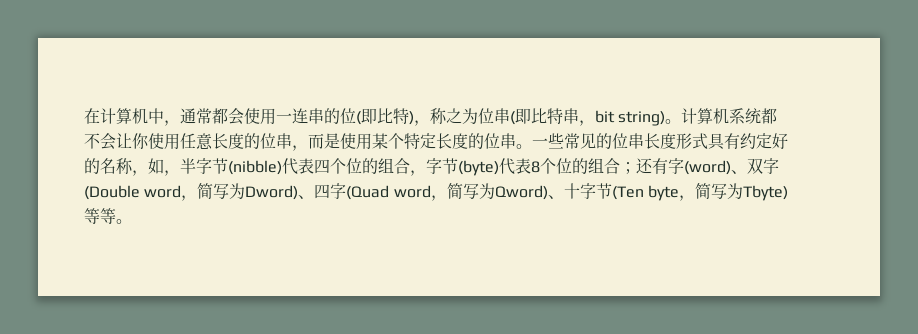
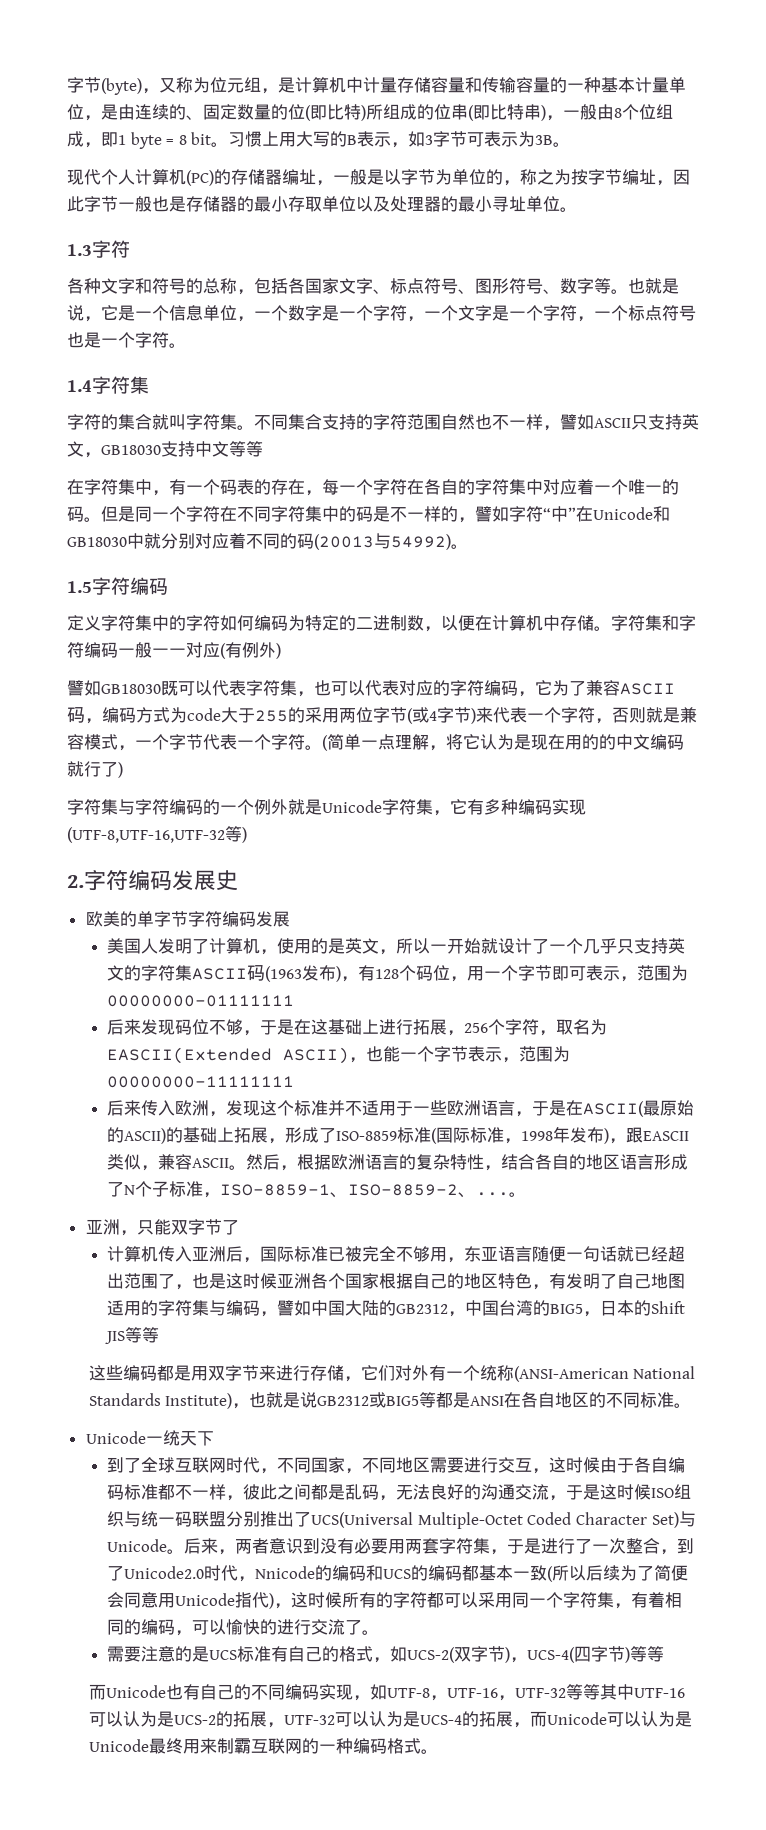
- 在计算机中，通常都会使用一连串的位(即比特)，称之为位串(即比特串，bit string)。计算机系统都不会让你使用任意长度的位串，而是使用某个特定长度的位串。一些常见的位串长度形式具有约定好的名称，如，半字节(nibble)代表四个位的组合，字节(byte)代表8个位的组合；还有字(word)、双字(Double word，简写为Dword)、四字(Quad word，简写为Qword)、十字节(Ten byte，简写为Tbyte)等等。
+ 字节(byte)，又称为位元组，是计算机中计量存储容量和传输容量的一种基本计量单位，是由连续的、固定数量的位(即比特)所组成的位串(即比特串)，一般由8个位组成，即1 byte = 8 bit。习惯上用大写的B表示，如3字节可表示为3B。
+ 现代个人计算机(PC)的存储器编址，一般是以字节为单位的，称之为按字节编址，因此字节一般也是存储器的最小存取单位以及处理器的最小寻址单位。
+ 1.3字符
+ 各种文字和符号的总称，包括各国家文字、标点符号、图形符号、数字等。也就是说，它是一个信息单位，一个数字是一个字符，一个文字是一个字符，一个标点符号也是一个字符。
+ 1.4字符集
+ 字符的集合就叫字符集。不同集合支持的字符范围自然也不一样，譬如ASCII只支持英文，GB18030支持中文等等
+ 在字符集中，有一个码表的存在，每一个字符在各自的字符集中对应着一个唯一的码。但是同一个字符在不同字符集中的码是不一样的，譬如字符“中”在Unicode和GB18030中就分别对应着不同的码(20013与54992)。
+ 1.5字符编码
+ 定义字符集中的字符如何编码为特定的二进制数，以便在计算机中存储。字符集和字符编码一般一一对应(有例外)
+ 譬如GB18030既可以代表字符集，也可以代表对应的字符编码，它为了兼容ASCII码，编码方式为code大于255的采用两位字节(或4字节)来代表一个字符，否则就是兼容模式，一个字节代表一个字符。(简单一点理解，将它认为是现在用的的中文编码就行了)
+ 字符集与字符编码的一个例外就是Unicode字符集，它有多种编码实现(UTF-8,UTF-16,UTF-32等)
+ 2.字符编码发展史
+ 欧美的单字节字符编码发展
+ 美国人发明了计算机，使用的是英文，所以一开始就设计了一个几乎只支持英文的字符集ASCII码(1963发布)，有128个码位，用一个字节即可表示，范围为00000000-01111111
+ 后来发现码位不够，于是在这基础上进行拓展，256个字符，取名为EASCII(Extended ASCII)，也能一个字节表示，范围为00000000-11111111
+ 后来传入欧洲，发现这个标准并不适用于一些欧洲语言，于是在ASCII(最原始的ASCII)的基础上拓展，形成了ISO-8859标准(国际标准，1998年发布)，跟EASCII类似，兼容ASCII。然后，根据欧洲语言的复杂特性，结合各自的地区语言形成了N个子标准，ISO-8859-1、ISO-8859-2、...。
+ 亚洲，只能双字节了
+ 计算机传入亚洲后，国际标准已被完全不够用，东亚语言随便一句话就已经超出范围了，也是这时候亚洲各个国家根据自己的地区特色，有发明了自己地图适用的字符集与编码，譬如中国大陆的GB2312，中国台湾的BIG5，日本的Shift JIS等等
+ 这些编码都是用双字节来进行存储，它们对外有一个统称(ANSI-American National Standards Institute)，也就是说GB2312或BIG5等都是ANSI在各自地区的不同标准。
+ Unicode一统天下
+ 到了全球互联网时代，不同国家，不同地区需要进行交互，这时候由于各自编码标准都不一样，彼此之间都是乱码，无法良好的沟通交流，于是这时候ISO组织与统一码联盟分别推出了UCS(Universal Multiple-Octet Coded Character Set)与Unicode。后来，两者意识到没有必要用两套字符集，于是进行了一次整合，到了Unicode2.0时代，Nnicode的编码和UCS的编码都基本一致(所以后续为了简便会同意用Unicode指代)，这时候所有的字符都可以采用同一个字符集，有着相同的编码，可以愉快的进行交流了。
+ 需要注意的是UCS标准有自己的格式，如UCS-2(双字节)，UCS-4(四字节)等等
+ 而Unicode也有自己的不同编码实现，如UTF-8，UTF-16，UTF-32等等其中UTF-16可以认为是UCS-2的拓展，UTF-32可以认为是UCS-4的拓展，而Unicode可以认为是Unicode最终用来制霸互联网的一种编码格式。

